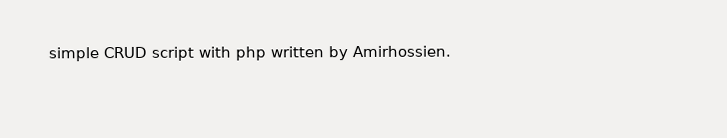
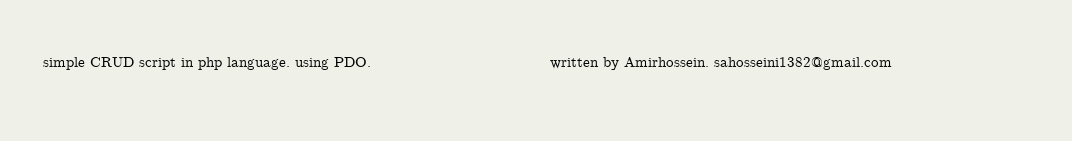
- simple CRUD script with php written by Amirhossien.
+ simple CRUD script in php language. using PDO.
+ written by Amirhossein. sahosseini1382@gmail.com

